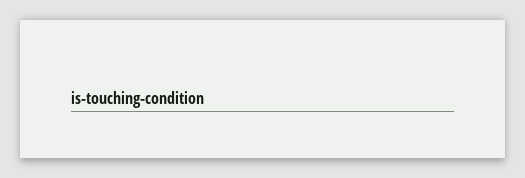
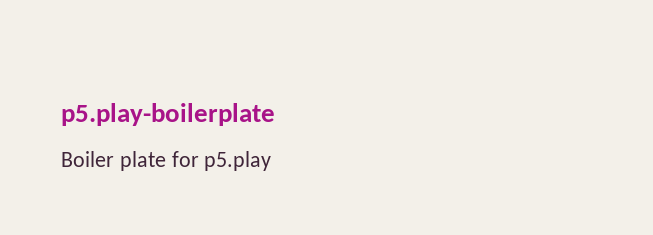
- is-touching-condition
+ p5.play-boilerplate
+ Boiler plate for p5.play

